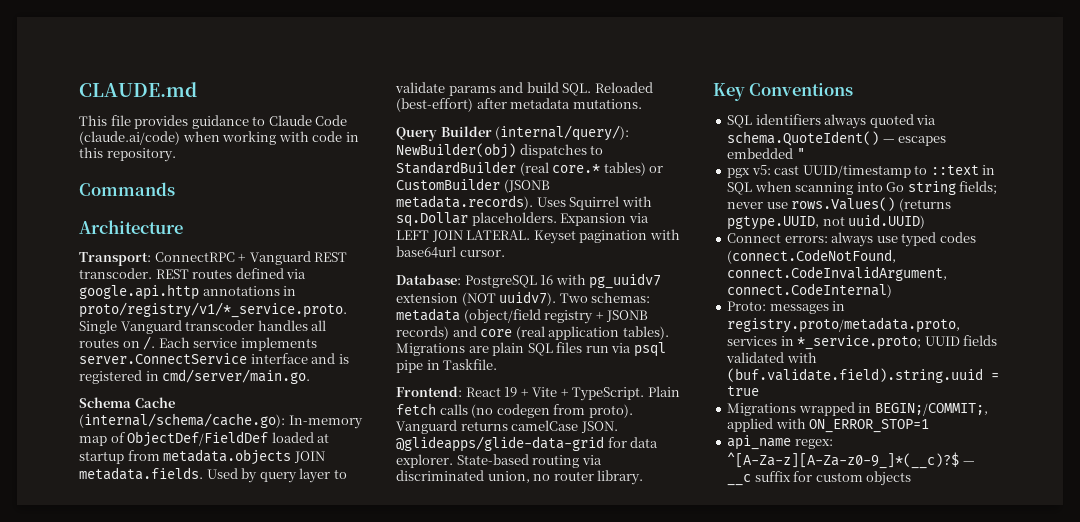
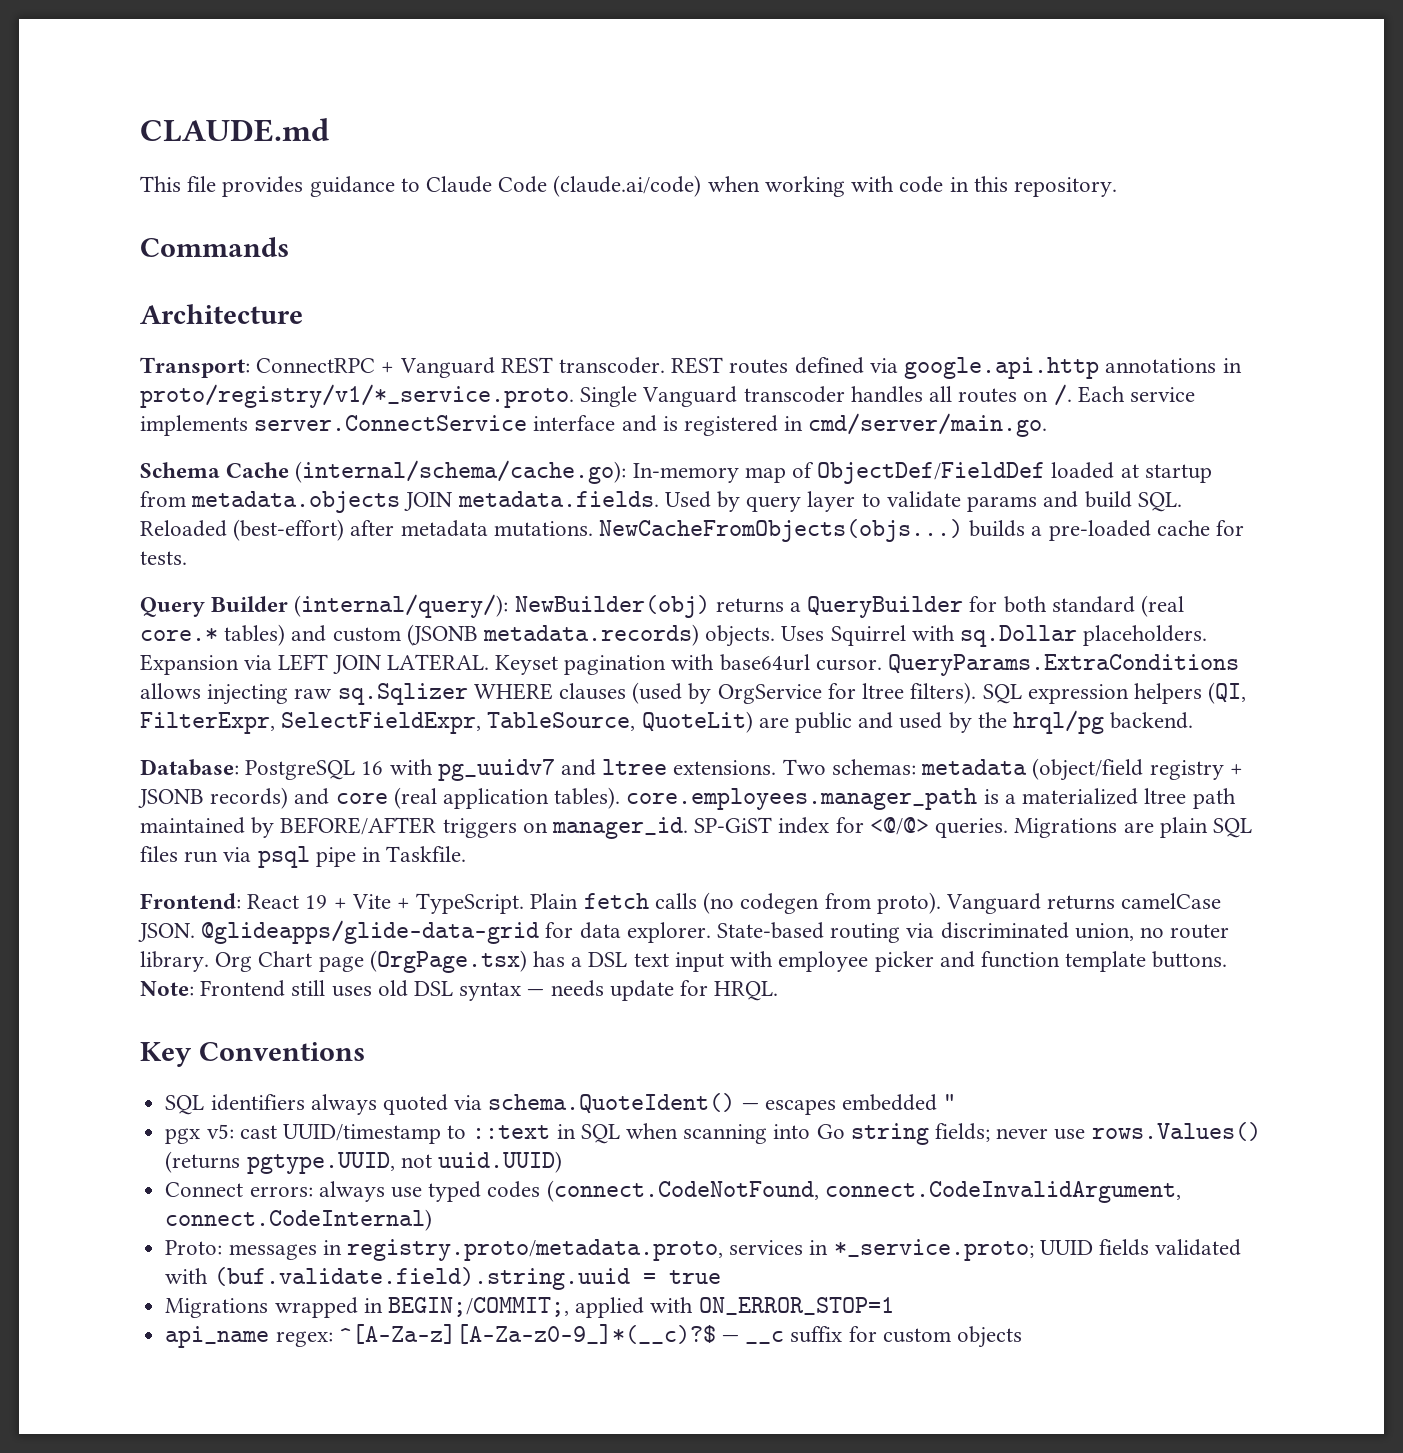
- Schema Cache (internal/schema/cache.go): In-memory map of ObjectDef/FieldDef loaded at startup from metadata.objects JOIN metadata.fields. Used by query layer to validate params and build SQL. Reloaded (best-effort) after metadata mutations.
- Query Builder (internal/query/): NewBuilder(obj) dispatches to StandardBuilder (real core.* tables) or CustomBuilder (JSONB metadata.records). Uses Squirrel with sq.Dollar placeholders.
+ Schema Cache (internal/schema/cache.go): In-memory map of ObjectDef/FieldDef loaded at startup from metadata.objects JOIN metadata.fields. Used by query layer to validate params and build SQL. Reloaded (best-effort) after metadata mutations. NewCacheFromObjects(objs...) builds a pre-loaded cache for tests.
+ Query Builder (internal/query/): NewBuilder(obj) returns a QueryBuilder for both standard (real core.* tables) and custom (JSONB metadata.records) objects. Uses Squirrel with sq.Dollar placeholders.
+ QueryParams.ExtraConditions allows injecting raw sq.Sqlizer WHERE clauses (used by OrgService for ltree filters). SQL expression helpers (QI, FilterExpr, SelectFieldExpr, TableSource, QuoteLit) are public and used by the hrql/pg backend.
- Database: PostgreSQL 16 with pg_uuidv7 extension (NOT uuidv7).
+ Database: PostgreSQL 16 with pg_uuidv7 and ltree extensions.
- Two schemas: metadata (object/field registry + JSONB records) and core (real application tables).
+ Two schemas: metadata (object/field registry + JSONB records) and core (real application tables). core.employees.manager_path is a materialized ltree path maintained by BEFORE/AFTER triggers on manager_id. SP-GiST index for <@/@> queries.
+ Org Chart page (OrgPage.tsx) has a DSL text input with employee picker and function template buttons. Note: Frontend still uses old DSL syntax — needs update for HRQL.

